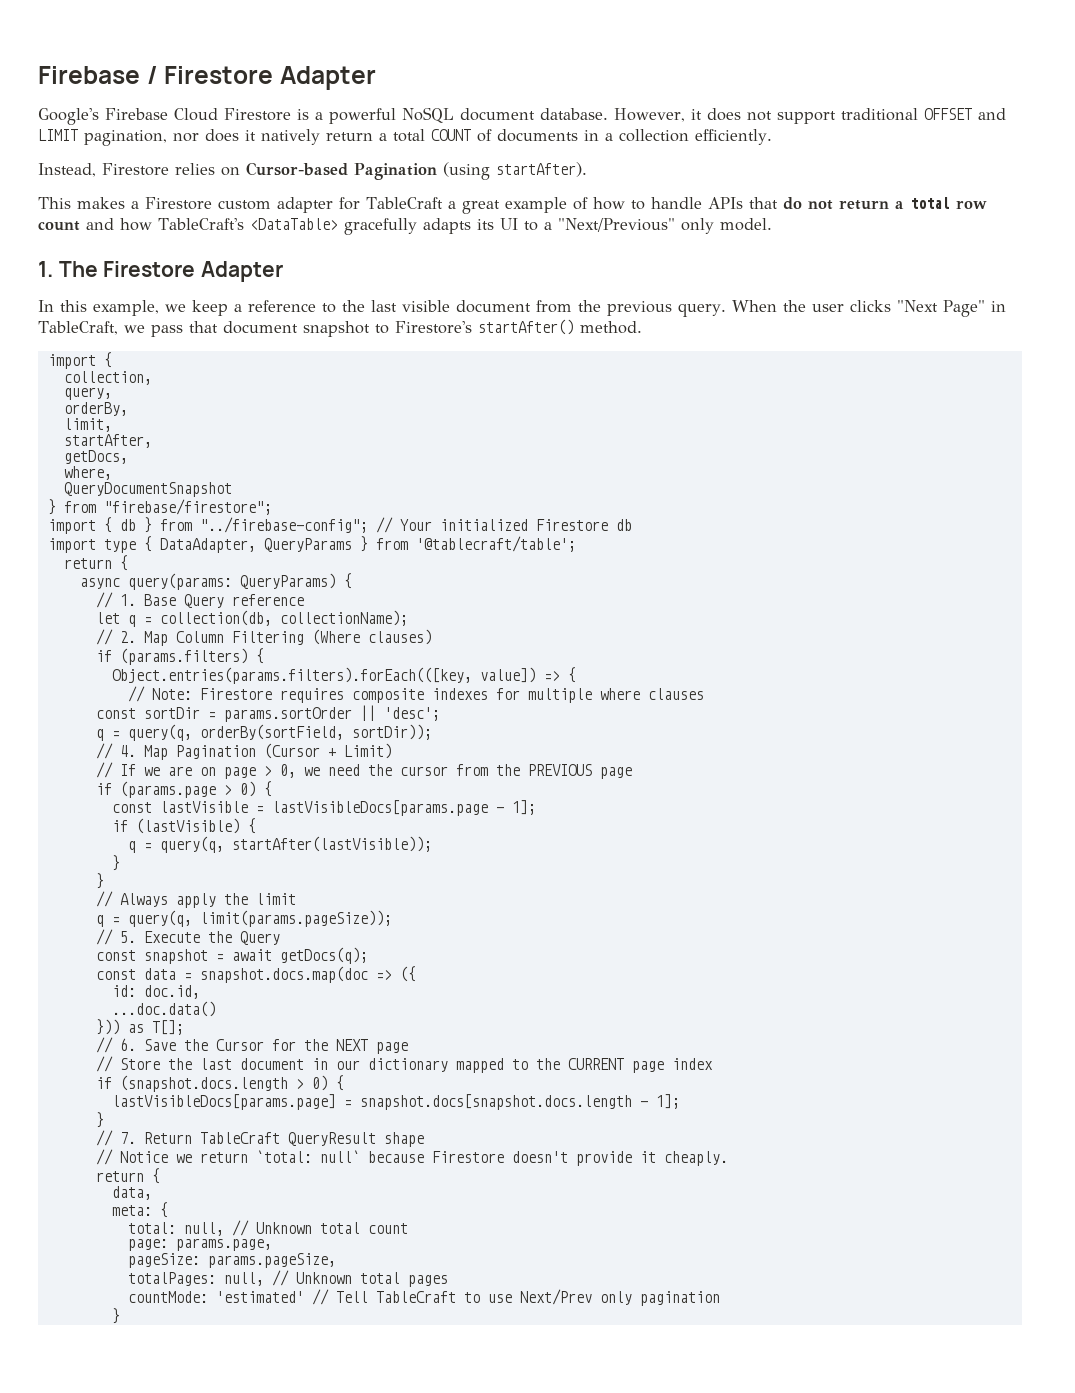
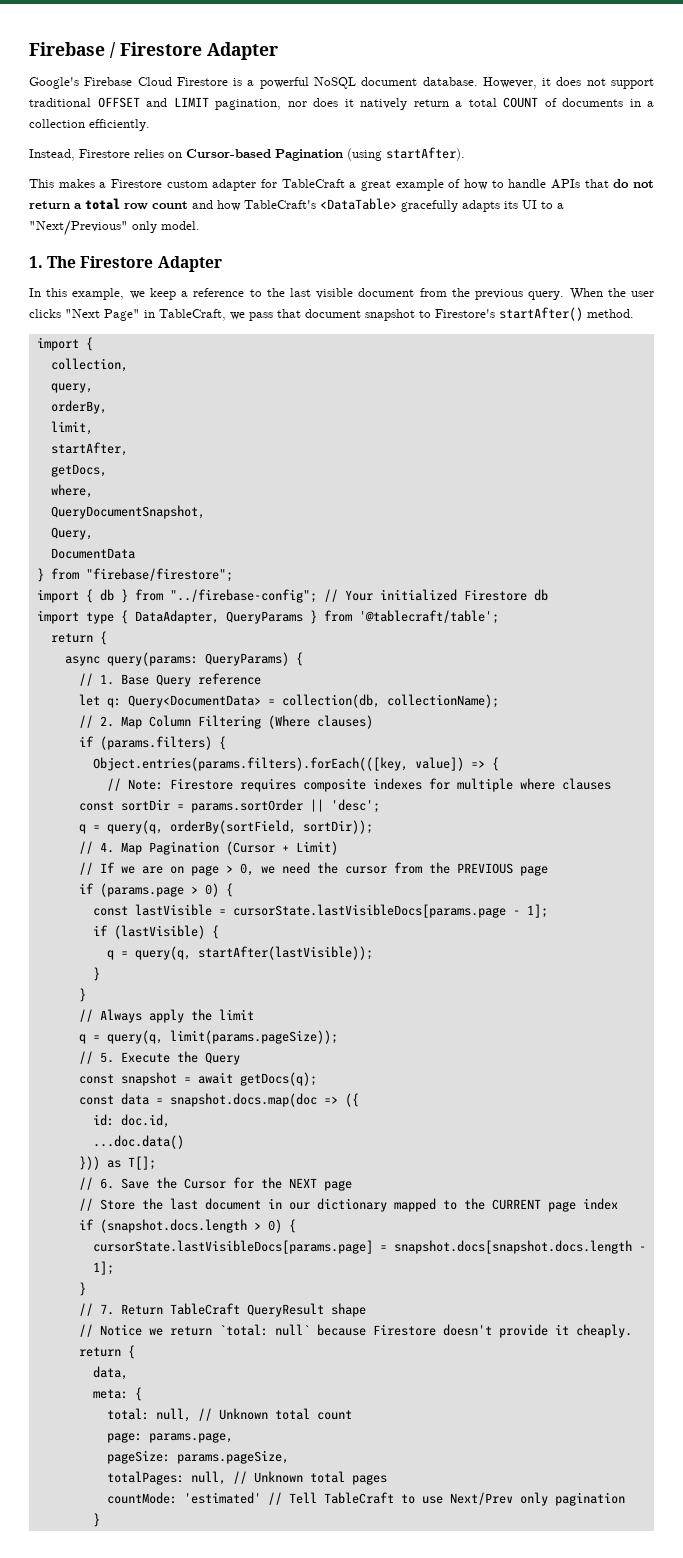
- QueryDocumentSnapshot
+ QueryDocumentSnapshot,
+ Query,
+ DocumentData
- let q = collection(db, collectionName);
+ let q: Query<DocumentData> = collection(db, collectionName);
- const lastVisible = lastVisibleDocs[params.page - 1];
+ const lastVisible = cursorState.lastVisibleDocs[params.page - 1];
- lastVisibleDocs[params.page] = snapshot.docs[snapshot.docs.length - 1];
+ cursorState.lastVisibleDocs[params.page] = snapshot.docs[snapshot.docs.length - 1];

